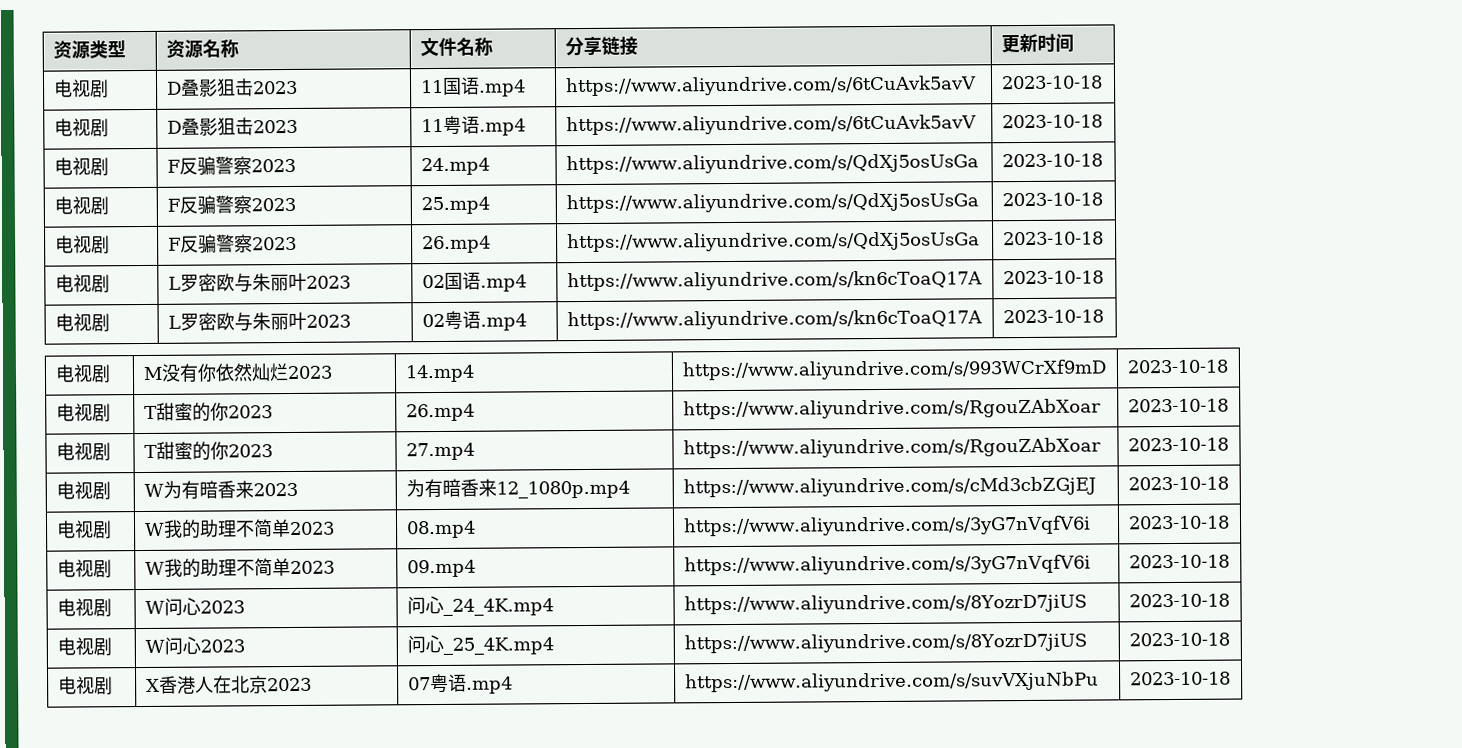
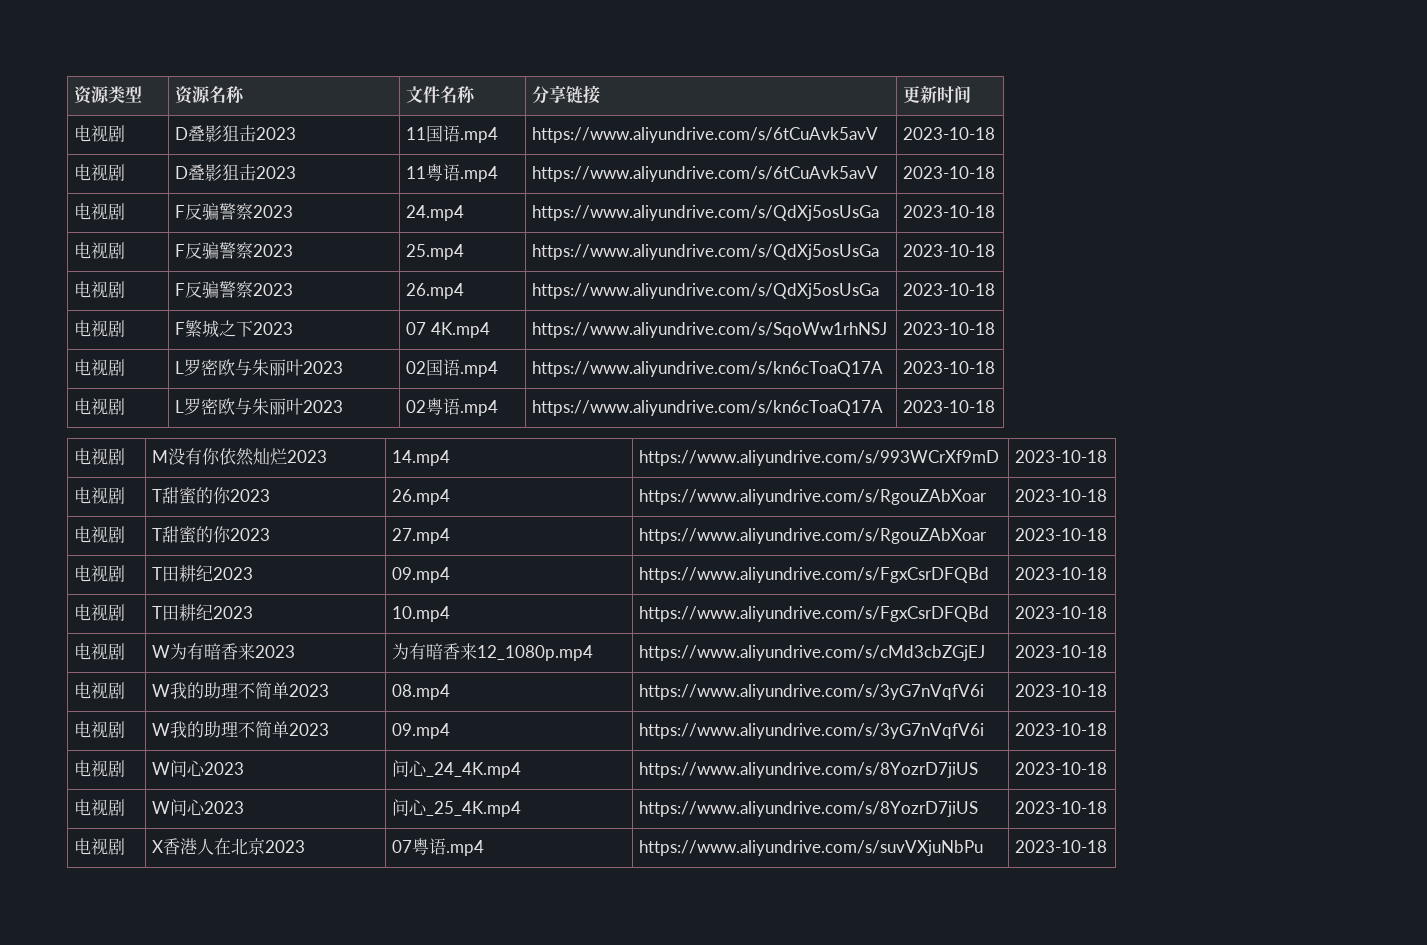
+ 电视剧 | F繁城之下2023 | 07 4K.mp4 | https://www.aliyundrive.com/s/SqoWw1rhNSJ | 2023-10-18
+ 电视剧 | T田耕纪2023 | 09.mp4 | https://www.aliyundrive.com/s/FgxCsrDFQBd | 2023-10-18
+ 电视剧 | T田耕纪2023 | 10.mp4 | https://www.aliyundrive.com/s/FgxCsrDFQBd | 2023-10-18

